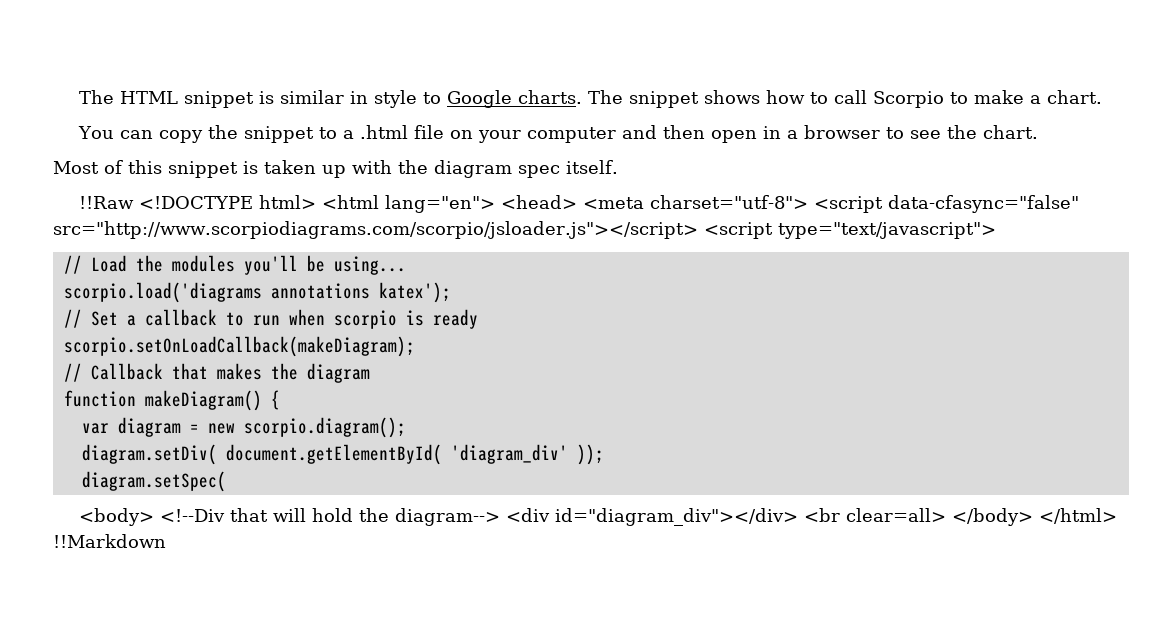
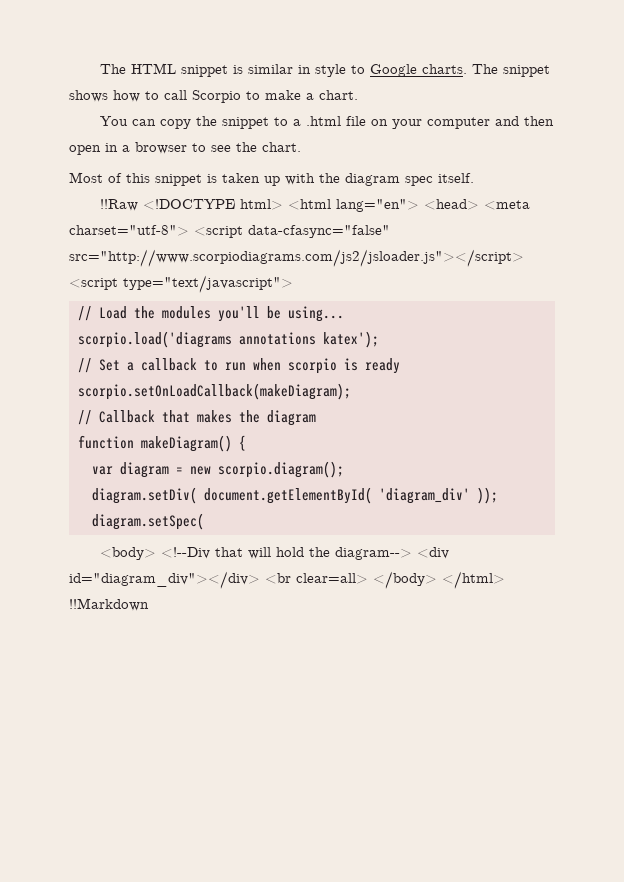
- !!Raw <!DOCTYPE html> <html lang="en"> <head> <meta charset="utf-8"> <script data-cfasync="false" src="http://www.scorpiodiagrams.com/scorpio/jsloader.js"></script> <script type="text/javascript">
+ !!Raw <!DOCTYPE html> <html lang="en"> <head> <meta charset="utf-8"> <script data-cfasync="false" src="http://www.scorpiodiagrams.com/js2/jsloader.js"></script> <script type="text/javascript">

